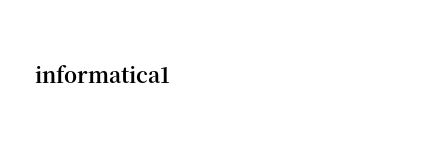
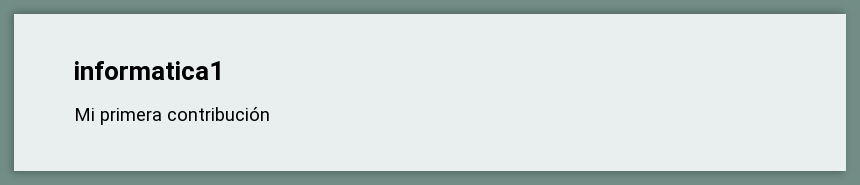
+ Mi primera contribución

